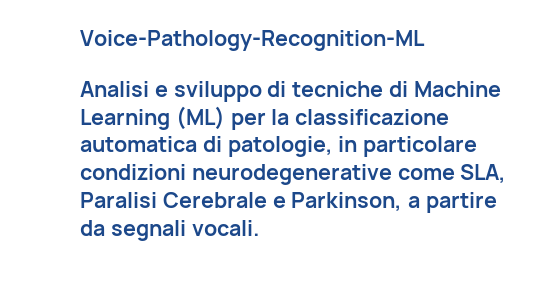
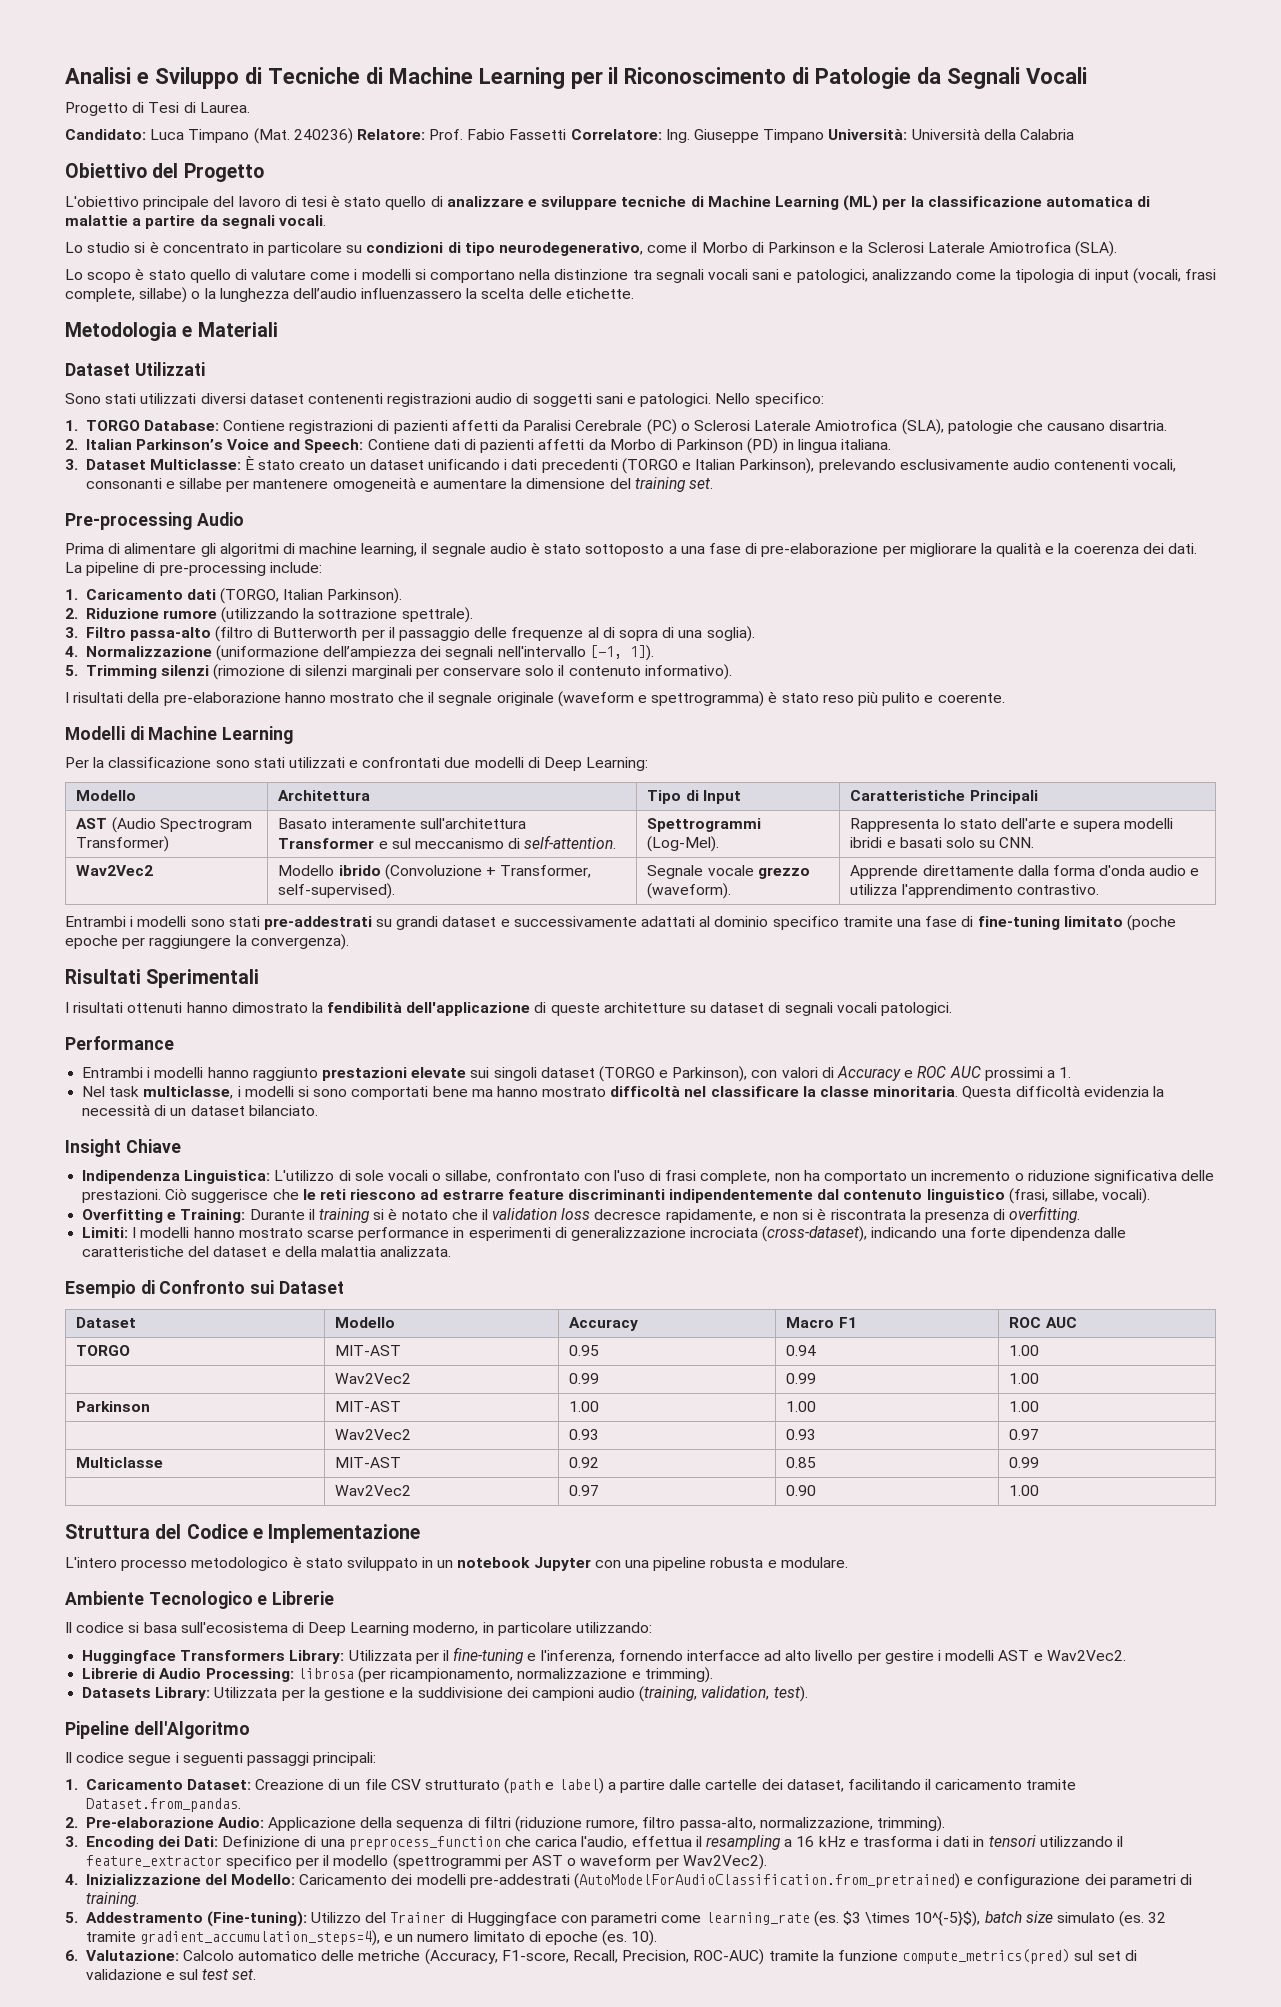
- Voice-Pathology-Recognition-ML
- Analisi e sviluppo di tecniche di Machine Learning (ML) per la classificazione automatica di patologie, in particolare condizioni neurodegenerative come SLA, Paralisi Cerebrale e Parkinson, a partire da segnali vocali.
+ Analisi e Sviluppo di Tecniche di Machine Learning per il Riconoscimento di Patologie da Segnali Vocali
+ Progetto di Tesi di Laurea.
+ Candidato: Luca Timpano (Mat. 240236) Relatore: Prof. Fabio Fassetti Correlatore: Ing. Giuseppe Timpano Università: Università della Calabria
+ Obiettivo del Progetto
+ L'obiettivo principale del lavoro di tesi è stato quello di analizzare e sviluppare tecniche di Machine Learning (ML) per la classificazione automatica di malattie a partire da segnali vocali.
+ Lo studio si è concentrato in particolare su condizioni di tipo neurodegenerativo, come il Morbo di Parkinson e la Sclerosi Laterale Amiotrofica (SLA).
+ Lo scopo è stato quello di valutare come i modelli si comportano nella distinzione tra segnali vocali sani e patologici, analizzando come la tipologia di input (vocali, frasi complete, sillabe) o la lunghezza dell’audio influenzassero la scelta delle etichette.
+ Metodologia e Materiali
+ Dataset Utilizzati
+ Sono stati utilizzati diversi dataset contenenti registrazioni audio di soggetti sani e patologici. Nello specifico:
+ 1. TORGO Database: Contiene registrazioni di pazienti affetti da Paralisi Cerebrale (PC) o Sclerosi Laterale Amiotrofica (SLA), patologie che causano disartria.
+ 2. Italian Parkinson’s Voice and Speech: Contiene dati di pazienti affetti da Morbo di Parkinson (PD) in lingua italiana.
+ 3. Dataset Multiclasse: È stato creato un dataset unificando i dati precedenti (TORGO e Italian Parkinson), prelevando esclusivamente audio contenenti vocali, consonanti e sillabe per mantenere omogeneità e aumentare la dimensione del training set.
+ Pre-processing Audio
+ Prima di alimentare gli algoritmi di machine learning, il segnale audio è stato sottoposto a una fase di pre-elaborazione per migliorare la qualità e la coerenza dei dati. La pipeline di pre-processing include:
+ 1. Caricamento dati (TORGO, Italian Parkinson).
+ 2. Riduzione rumore (utilizzando la sottrazione spettrale).
+ 3. Filtro passa-alto (filtro di Butterworth per il passaggio delle frequenze al di sopra di una soglia).
+ 4. Normalizzazione (uniformazione dell’ampiezza dei segnali nell'intervallo [-1, 1]).
+ 5. Trimming silenzi (rimozione di silenzi marginali per conservare solo il contenuto informativo).
+ I risultati della pre-elaborazione hanno mostrato che il segnale originale (waveform e spettrogramma) è stato reso più pulito e coerente.
+ Modelli di Machine Learning
+ Per la classificazione sono stati utilizzati e confrontati due modelli di Deep Learning:
+ Modello | Architettura | Tipo di Input | Caratteristiche Principali
+ AST (Audio Spectrogram Transformer) | Basato interamente sull'architettura Transformer e sul meccanismo di self-attention. | Spettrogrammi (Log-Mel). | Rappresenta lo stato dell'arte e supera modelli ibridi e basati solo su CNN.
+ Wav2Vec2 | Modello ibrido (Convoluzione + Transformer, self-supervised). | Segnale vocale grezzo (waveform). | Apprende direttamente dalla forma d'onda audio e utilizza l'apprendimento contrastivo.
+ Entrambi i modelli sono stati pre-addestrati su grandi dataset e successivamente adattati al dominio specifico tramite una fase di fine-tuning limitato (poche epoche per raggiungere la convergenza).
+ Risultati Sperimentali
+ I risultati ottenuti hanno dimostrato la fendibilità dell'applicazione di queste architetture su dataset di segnali vocali patologici.
+ Performance
+ Entrambi i modelli hanno raggiunto prestazioni elevate sui singoli dataset (TORGO e Parkinson), con valori di Accuracy e ROC AUC prossimi a 1.
+ Nel task multiclasse, i modelli si sono comportati bene ma hanno mostrato difficoltà nel classificare la classe minoritaria. Questa difficoltà evidenzia la necessità di un dataset bilanciato.
+ Insight Chiave
+ Indipendenza Linguistica: L'utilizzo di sole vocali o sillabe, confrontato con l'uso di frasi complete, non ha comportato un incremento o riduzione significativa delle prestazioni. Ciò suggerisce che le reti riescono ad estrarre feature discriminanti indipendentemente dal contenuto linguistico (frasi, sillabe, vocali).
+ Overfitting e Training: Durante il training si è notato che il validation loss decresce rapidamente, e non si è riscontrata la presenza di overfitting.
+ Limiti: I modelli hanno mostrato scarse performance in esperimenti di generalizzazione incrociata (cross-dataset), indicando una forte dipendenza dalle caratteristiche del dataset e della malattia analizzata.
+ Esempio di Confronto sui Dataset
+ Dataset | Modello | Accuracy | Macro F1 | ROC AUC
+ TORGO | MIT-AST | 0.95 | 0.94 | 1.00
+ | Wav2Vec2 | 0.99 | 0.99 | 1.00
+ Parkinson | MIT-AST | 1.00 | 1.00 | 1.00
+ | Wav2Vec2 | 0.93 | 0.93 | 0.97
+ Multiclasse | MIT-AST | 0.92 | 0.85 | 0.99
+ | Wav2Vec2 | 0.97 | 0.90 | 1.00
+ Struttura del Codice e Implementazione
+ L'intero processo metodologico è stato sviluppato in un notebook Jupyter con una pipeline robusta e modulare.
+ Ambiente Tecnologico e Librerie
+ Il codice si basa sull'ecosistema di Deep Learning moderno, in particolare utilizzando:
+ Huggingface Transformers Library: Utilizzata per il fine-tuning e l'inferenza, fornendo interfacce ad alto livello per gestire i modelli AST e Wav2Vec2.
+ Librerie di Audio Processing: librosa (per ricampionamento, normalizzazione e trimming).
+ Datasets Library: Utilizzata per la gestione e la suddivisione dei campioni audio (training, validation, test).
+ Pipeline dell'Algoritmo
+ Il codice segue i seguenti passaggi principali:
+ 1. Caricamento Dataset: Creazione di un file CSV strutturato (path e label) a partire dalle cartelle dei dataset, facilitando il caricamento tramite Dataset.from_pandas.
+ 2. Pre-elaborazione Audio: Applicazione della sequenza di filtri (riduzione rumore, filtro passa-alto, normalizzazione, trimming).
+ 3. Encoding dei Dati: Definizione di una preprocess_function che carica l'audio, effettua il resampling a 16 kHz e trasforma i dati in tensori utilizzando il feature_extractor specifico per il modello (spettrogrammi per AST o waveform per Wav2Vec2).
+ 4. Inizializzazione del Modello: Caricamento dei modelli pre-addestrati (AutoModelForAudioClassification.from_pretrained) e configurazione dei parametri di training.
+ 5. Addestramento (Fine-tuning): Utilizzo del Trainer di Huggingface con parametri come learning_rate (es. $3 \times 10^{-5}$), batch size simulato (es. 32 tramite gradient_accumulation_steps=4), e un numero limitato di epoche (es. 10).
+ 6. Valutazione: Calcolo automatico delle metriche (Accuracy, F1-score, Recall, Precision, ROC-AUC) tramite la funzione compute_metrics(pred) sul set di validazione e sul test set.

